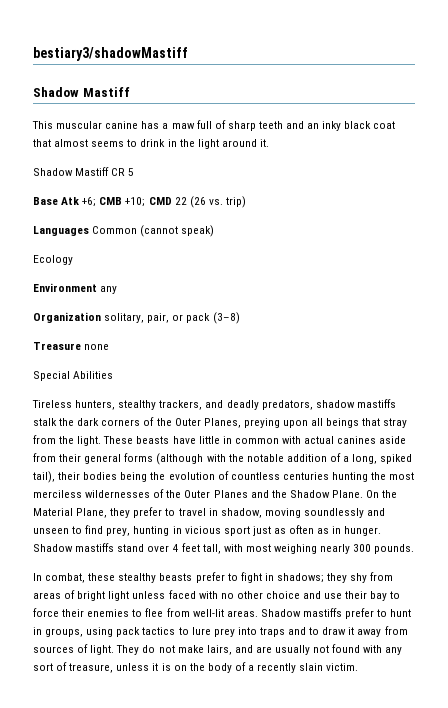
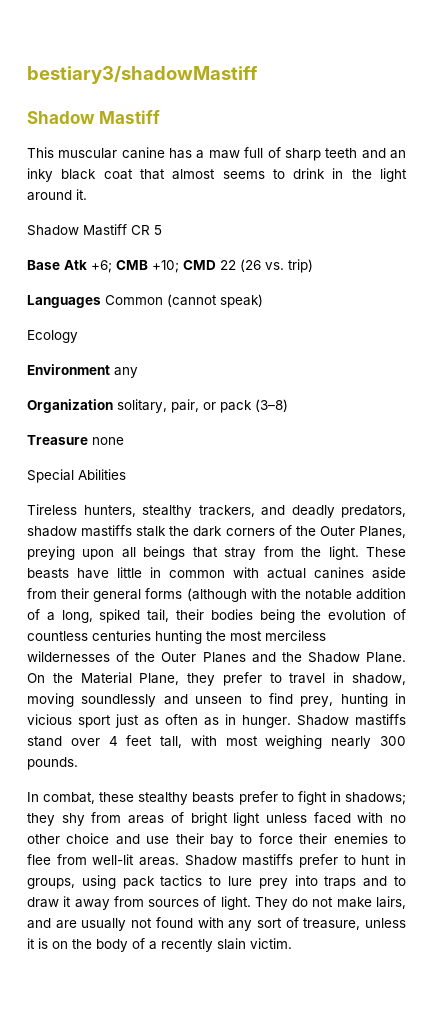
- These beasts have little in common with actual canines aside from their general forms (although with the notable addition of a long, spiked tail), their bodies being the evolution of countless centuries hunting the most merciless wildernesses of the Outer Planes and the Shadow Plane.
+ These beasts have little in common with actual canines aside from their general forms (although with the notable addition of a long, spiked tail, their bodies being the evolution of countless centuries hunting the most merciless wildernesses of the Outer Planes and the Shadow Plane.

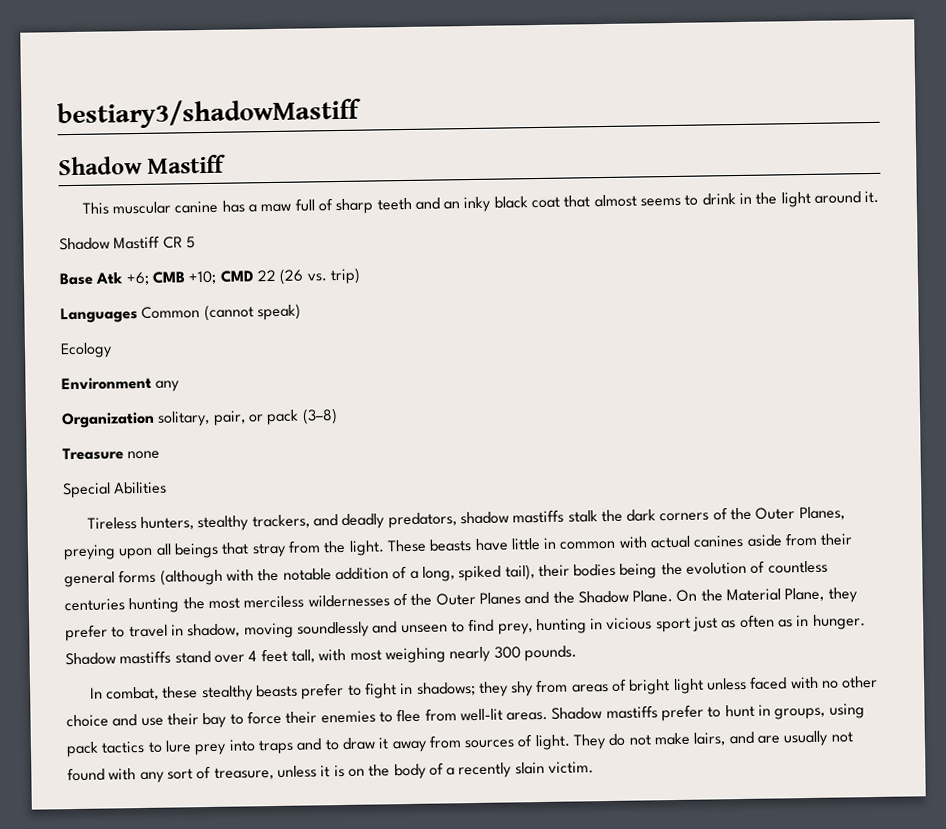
- These beasts have little in common with actual canines aside from their general forms (although with the notable addition of a long, spiked tail, their bodies being the evolution of countless centuries hunting the most merciless wildernesses of the Outer Planes and the Shadow Plane.
+ These beasts have little in common with actual canines aside from their general forms (although with the notable addition of a long, spiked tail), their bodies being the evolution of countless centuries hunting the most merciless wildernesses of the Outer Planes and the Shadow Plane.

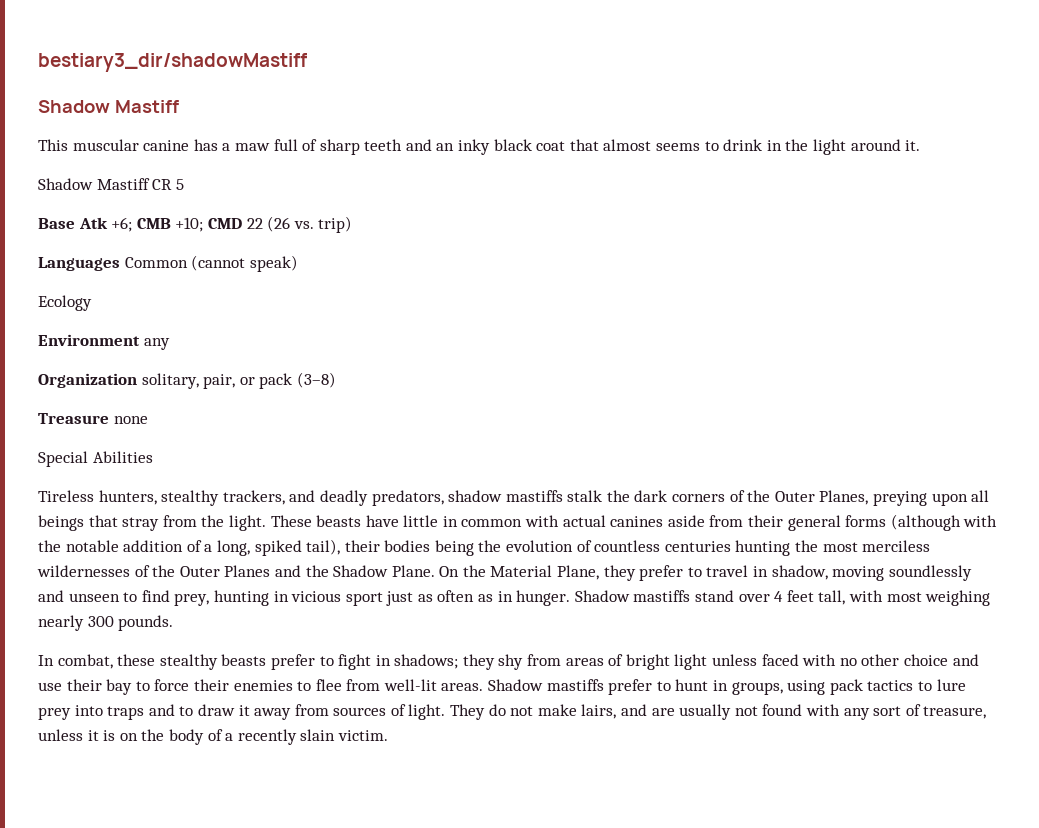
- bestiary3/shadowMastiff
+ bestiary3_dir/shadowMastiff

